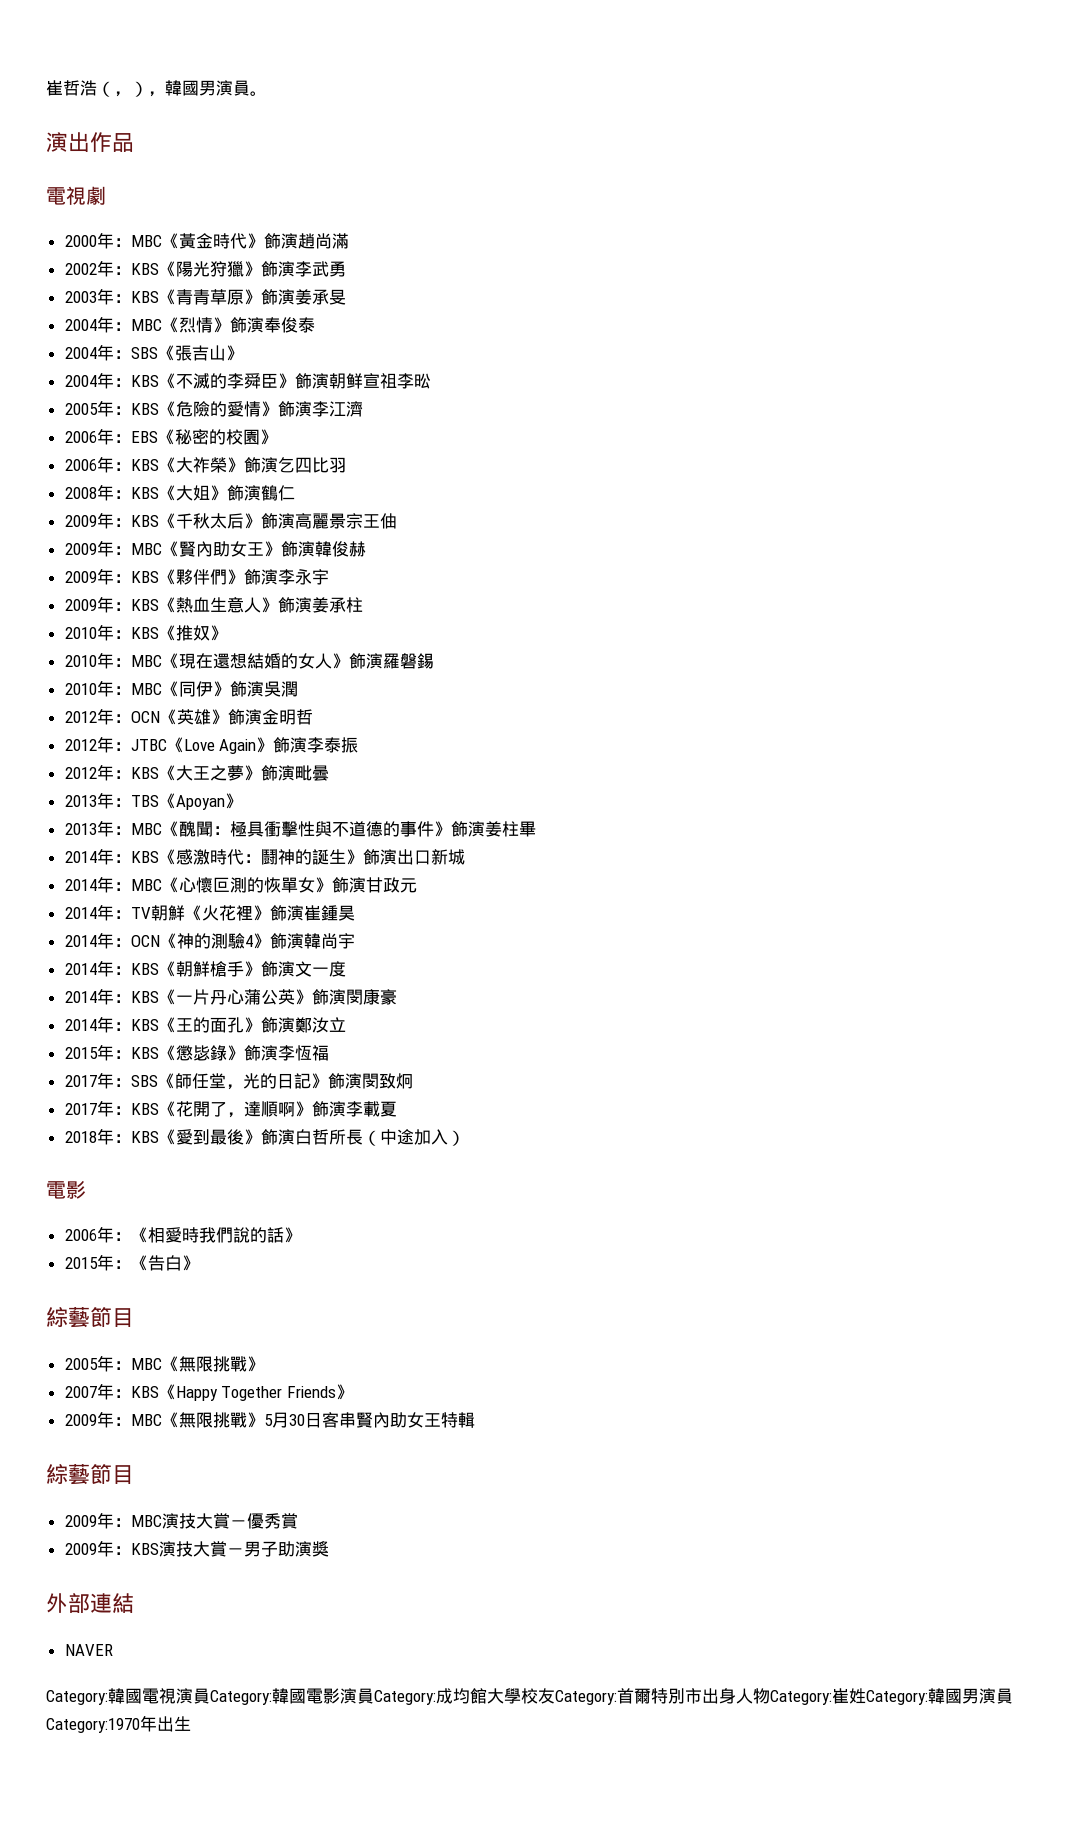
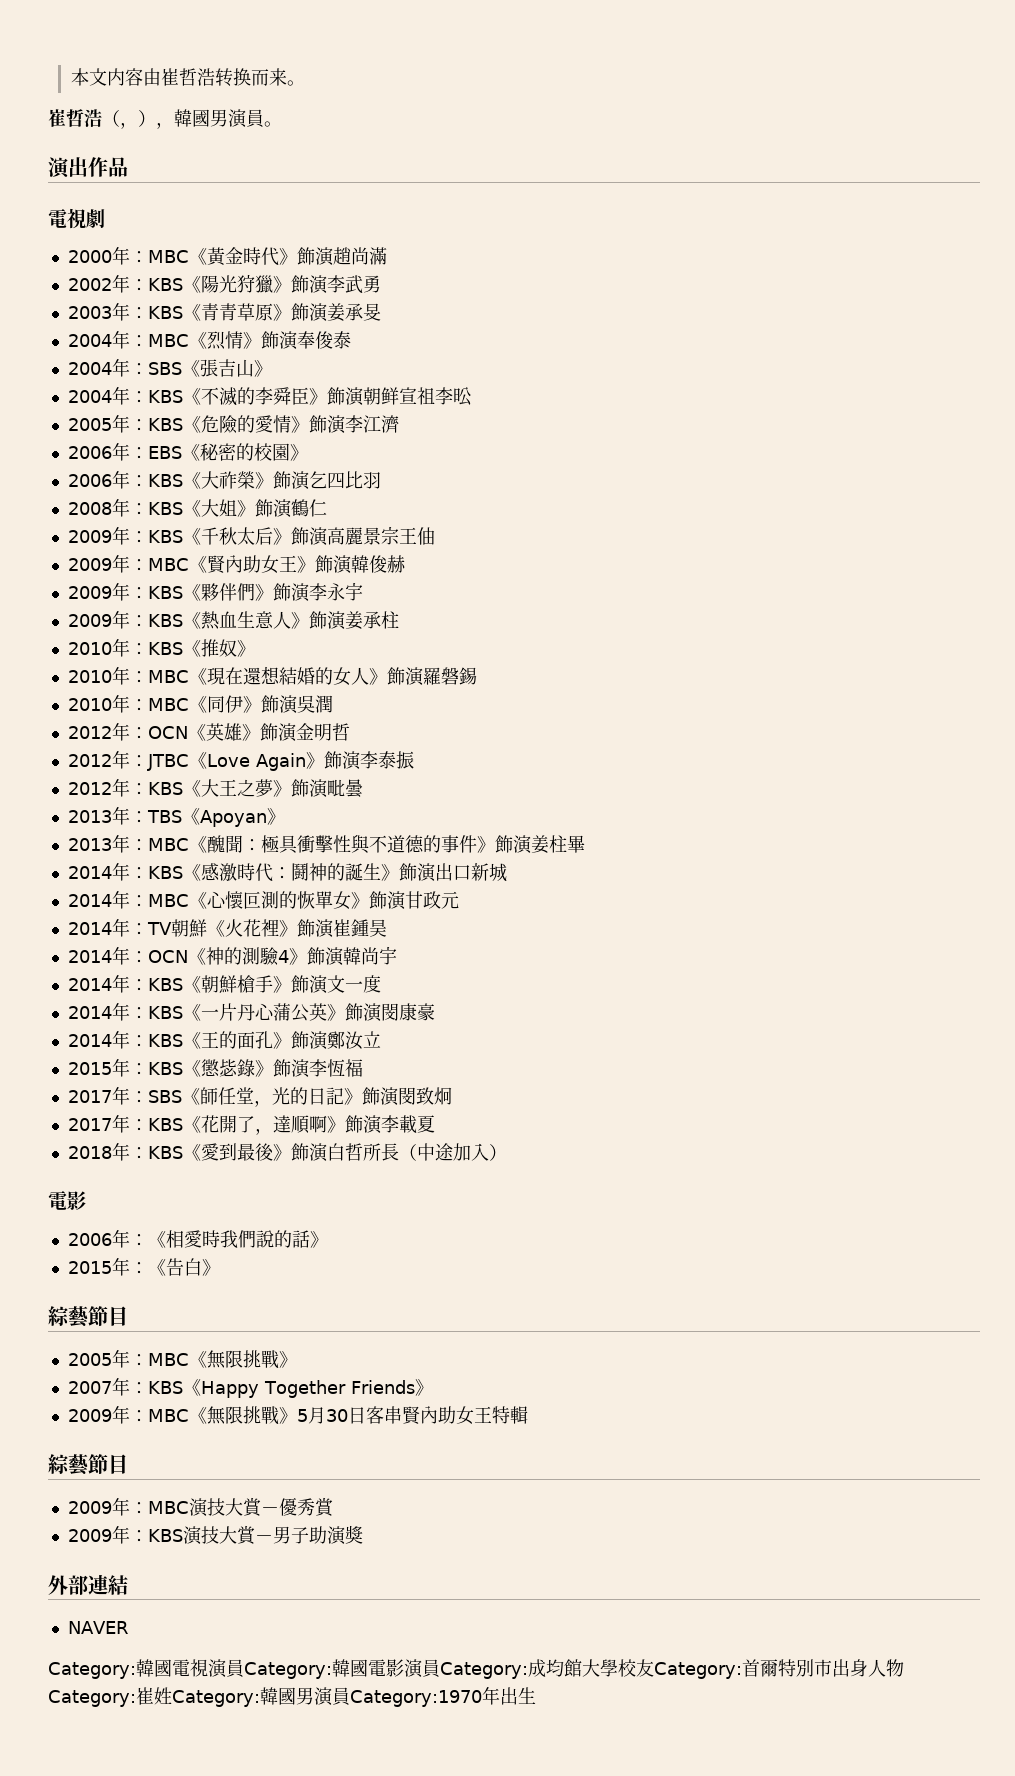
+ 本文内容由崔哲浩转换而来。

